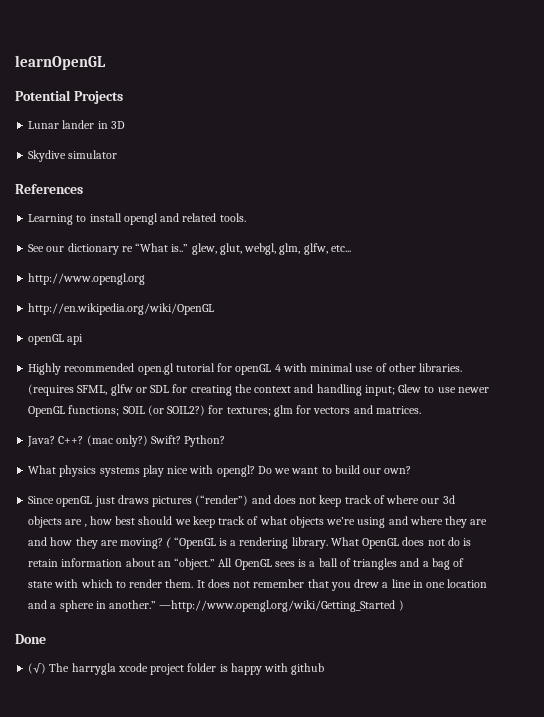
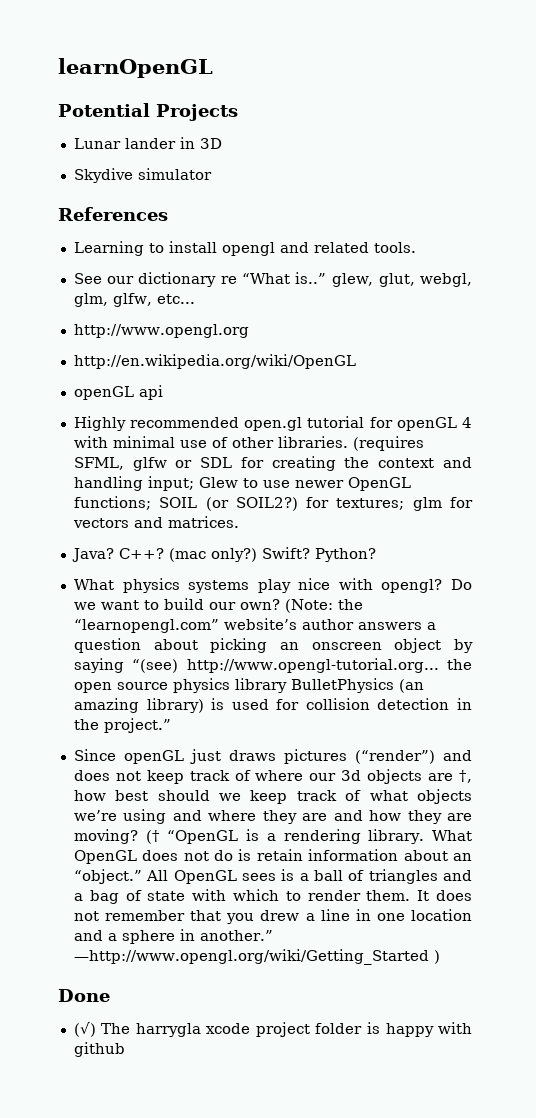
+ (Note: the “learnopengl.com” website’s author answers a question about picking an onscreen object by saying “(see) http://www.opengl-tutorial.org... the open source physics library BulletPhysics (an amazing library) is used for collision detection in the project.”
- Since openGL just draws pictures (“render”) and does not keep track of where our 3d objects are , how best should we keep track of what objects we’re using and where they are and how they are moving?
+ Since openGL just draws pictures (“render”) and does not keep track of where our 3d objects are †, how best should we keep track of what objects we’re using and where they are and how they are moving?
- ( “OpenGL is a rendering library.
+ († “OpenGL is a rendering library.

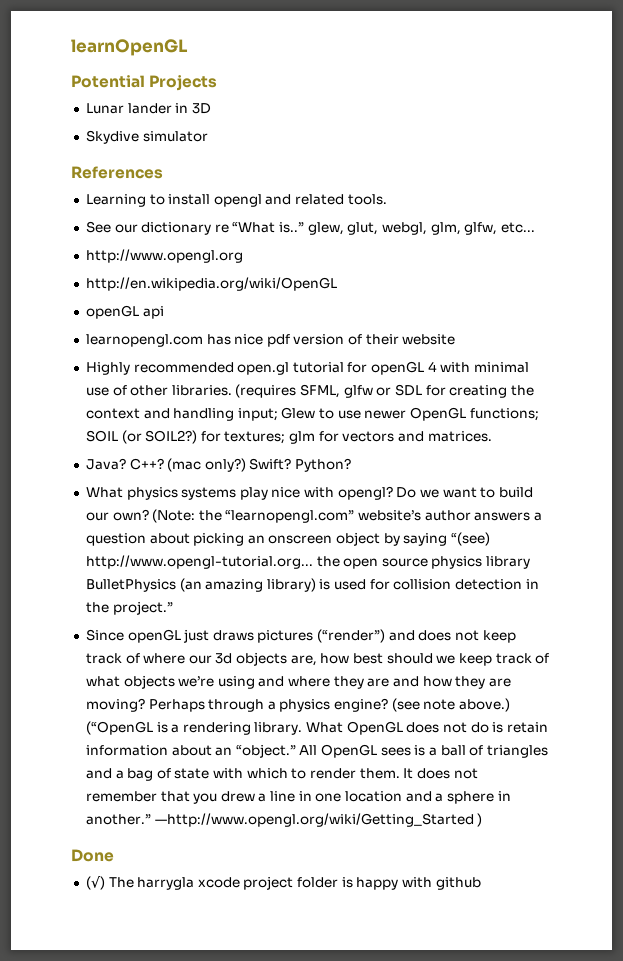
+ learnopengl.com has nice pdf version of their website
- Since openGL just draws pictures (“render”) and does not keep track of where our 3d objects are †, how best should we keep track of what objects we’re using and where they are and how they are moving?
+ Since openGL just draws pictures (“render”) and does not keep track of where our 3d objects are, how best should we keep track of what objects we’re using and where they are and how they are moving?
- († “OpenGL is a rendering library.
+ Perhaps through a physics engine? (see note above.) (“OpenGL is a rendering library.

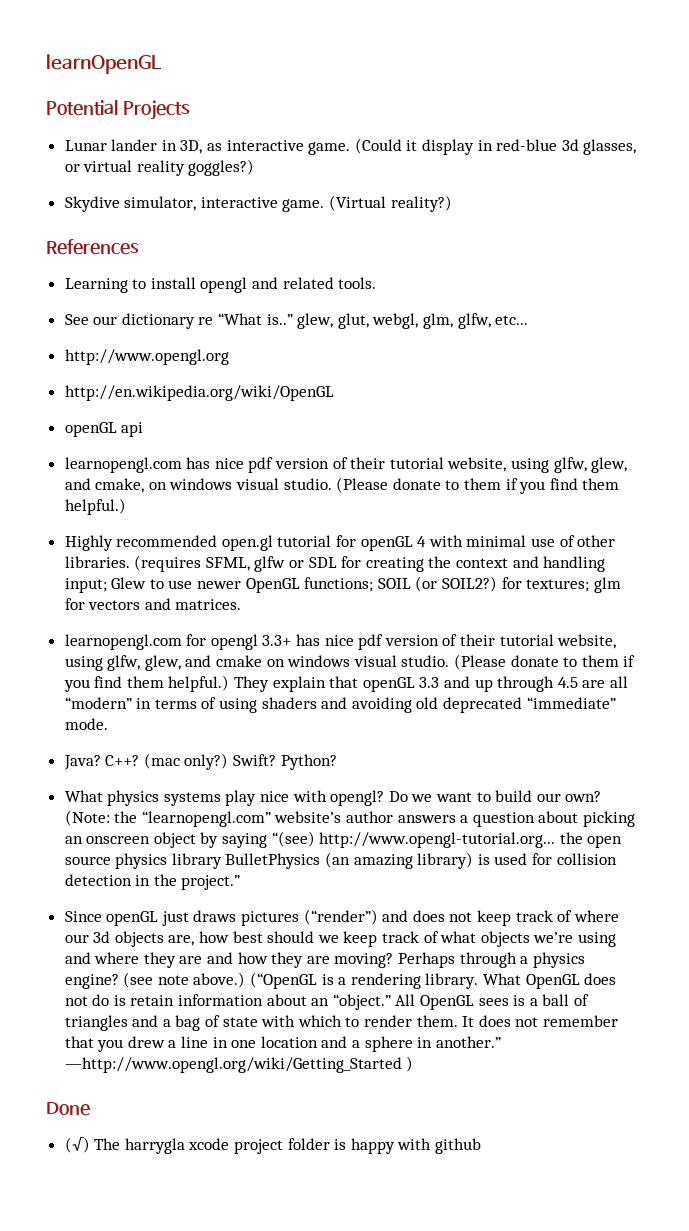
- Lunar lander in 3D
- Skydive simulator
+ Lunar lander in 3D, as interactive game. (Could it display in red-blue 3d glasses, or virtual reality goggles?)
+ Skydive simulator, interactive game. (Virtual reality?)
- learnopengl.com has nice pdf version of their website
+ learnopengl.com has nice pdf version of their tutorial website, using glfw, glew, and cmake, on windows visual studio. (Please donate to them if you find them helpful.)
+ learnopengl.com for opengl 3.3+ has nice pdf version of their tutorial website, using glfw, glew, and cmake on windows visual studio. (Please donate to them if you find them helpful.) They explain that openGL 3.3 and up through 4.5 are all “modern” in terms of using shaders and avoiding old deprecated “immediate” mode.

